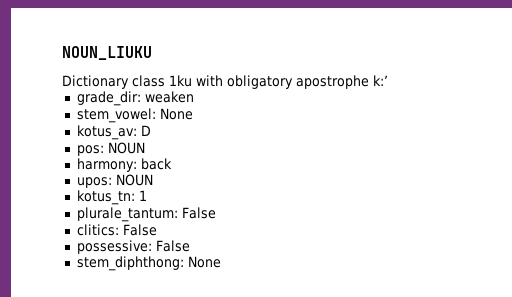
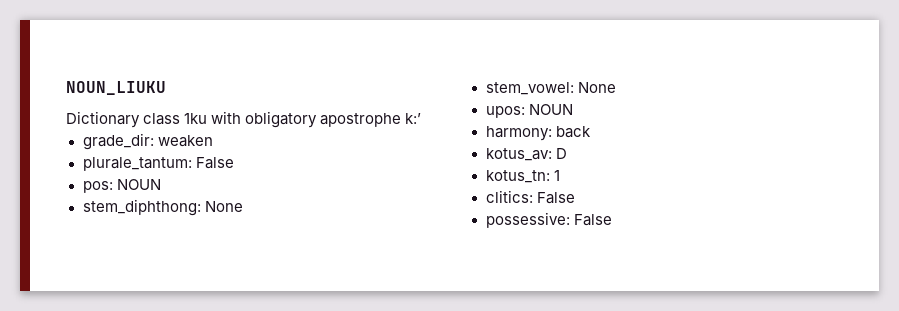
+ plurale_tantum: False
+ pos: NOUN
+ stem_diphthong: None
- kotus_av: D
- pos: NOUN
+ upos: NOUN
- upos: NOUN
+ kotus_av: D
- plurale_tantum: False
- stem_diphthong: None

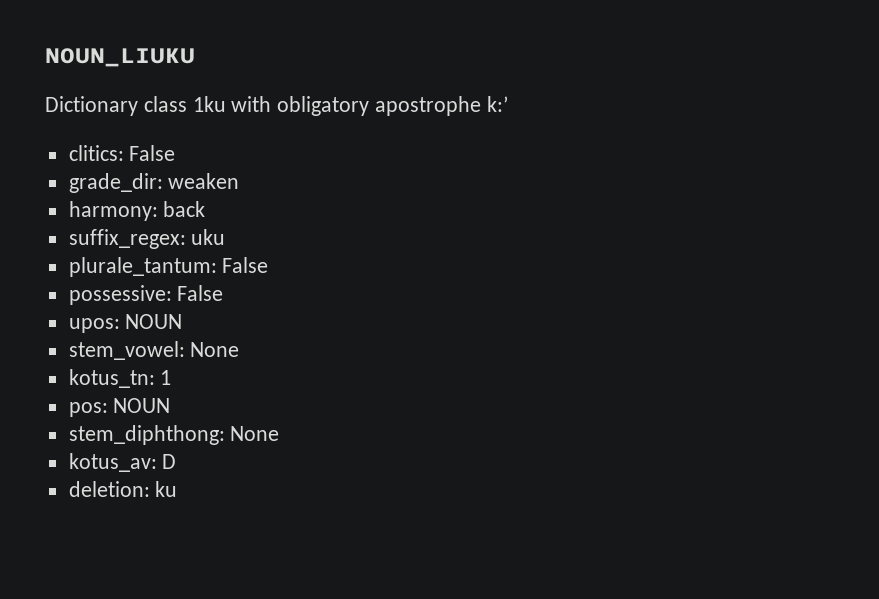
+ clitics: False
+ harmony: back
+ suffix_regex: uku
  plurale_tantum: False
+ possessive: False
+ upos: NOUN
+ stem_vowel: None
+ kotus_tn: 1
  pos: NOUN
  stem_diphthong: None
- stem_vowel: None
- upos: NOUN
- harmony: back
  kotus_av: D
- kotus_tn: 1
- clitics: False
- possessive: False
+ deletion: ku

